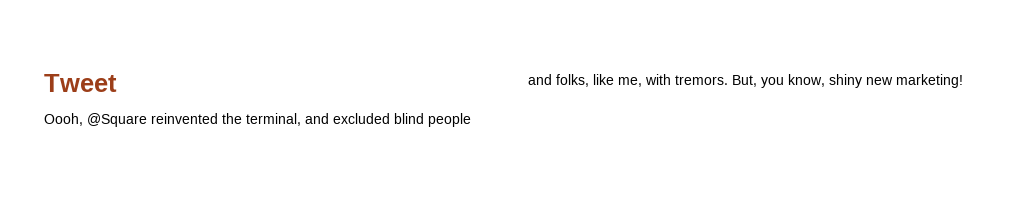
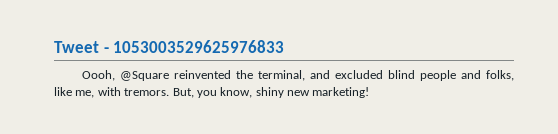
- Tweet
+ Tweet - 1053003529625976833

